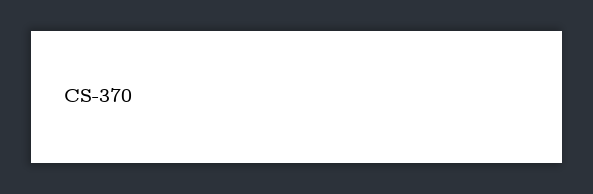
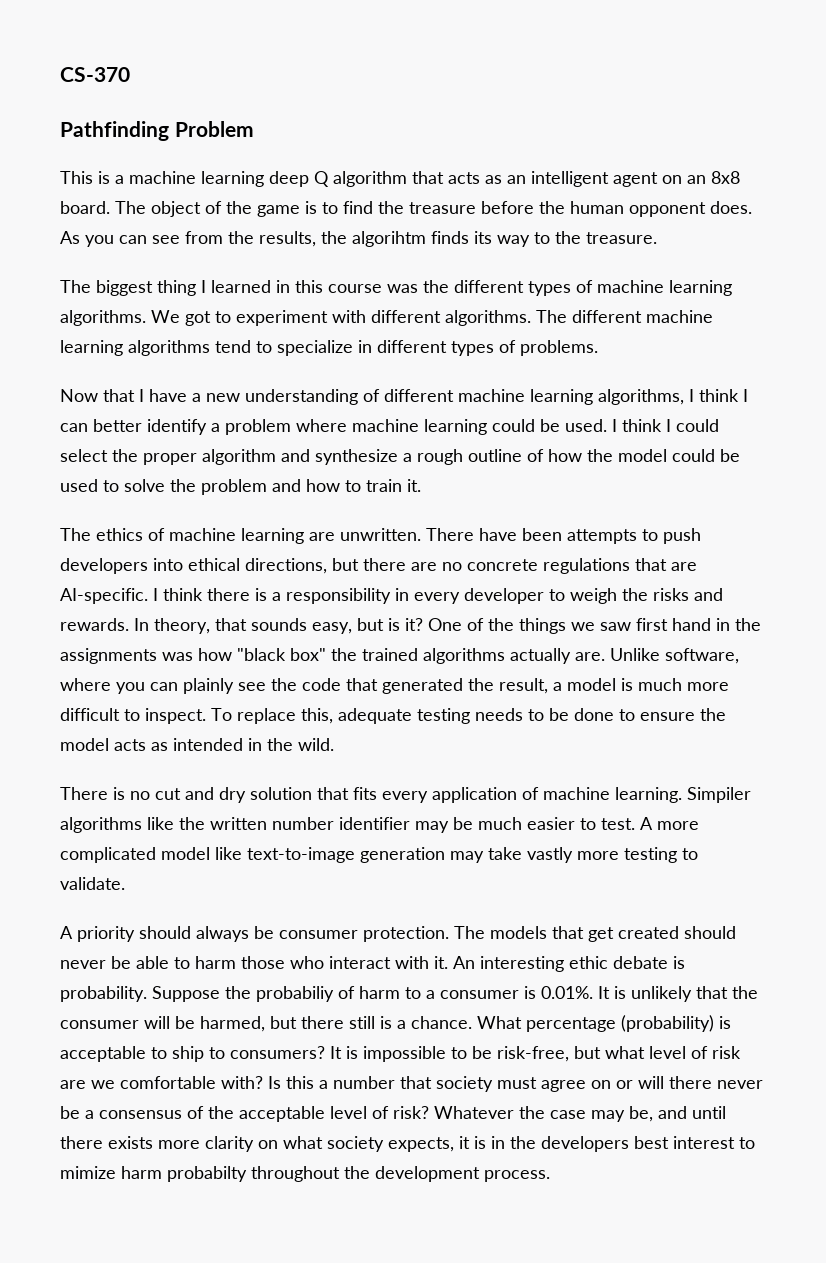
+ Pathfinding Problem
+ This is a machine learning deep Q algorithm that acts as an intelligent agent on an 8x8 board. The object of the game is to find the treasure before the human opponent does. As you can see from the results, the algorihtm finds its way to the treasure.
+ The biggest thing I learned in this course was the different types of machine learning algorithms. We got to experiment with different algorithms. The different machine learning algorithms tend to specialize in different types of problems.
+ Now that I have a new understanding of different machine learning algorithms, I think I can better identify a problem where machine learning could be used. I think I could select the proper algorithm and synthesize a rough outline of how the model could be used to solve the problem and how to train it.
+ The ethics of machine learning are unwritten. There have been attempts to push developers into ethical directions, but there are no concrete regulations that are AI-specific. I think there is a responsibility in every developer to weigh the risks and rewards. In theory, that sounds easy, but is it? One of the things we saw first hand in the assignments was how "black box" the trained algorithms actually are. Unlike software, where you can plainly see the code that generated the result, a model is much more difficult to inspect. To replace this, adequate testing needs to be done to ensure the model acts as intended in the wild.
+ There is no cut and dry solution that fits every application of machine learning. Simpiler algorithms like the written number identifier may be much easier to test. A more complicated model like text-to-image generation may take vastly more testing to validate.
+ A priority should always be consumer protection. The models that get created should never be able to harm those who interact with it. An interesting ethic debate is probability. Suppose the probabiliy of harm to a consumer is 0.01%. It is unlikely that the consumer will be harmed, but there still is a chance. What percentage (probability) is acceptable to ship to consumers? It is impossible to be risk-free, but what level of risk are we comfortable with? Is this a number that society must agree on or will there never be a consensus of the acceptable level of risk? Whatever the case may be, and until there exists more clarity on what society expects, it is in the developers best interest to mimize harm probabilty throughout the development process.

